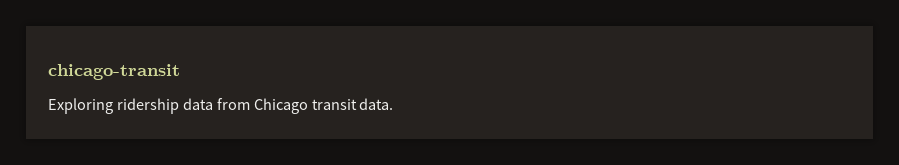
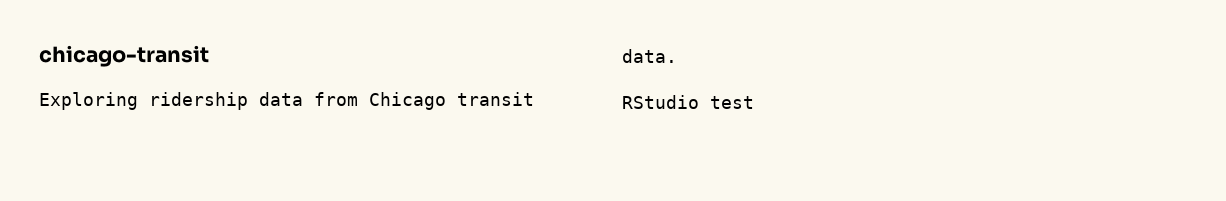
+ RStudio test

